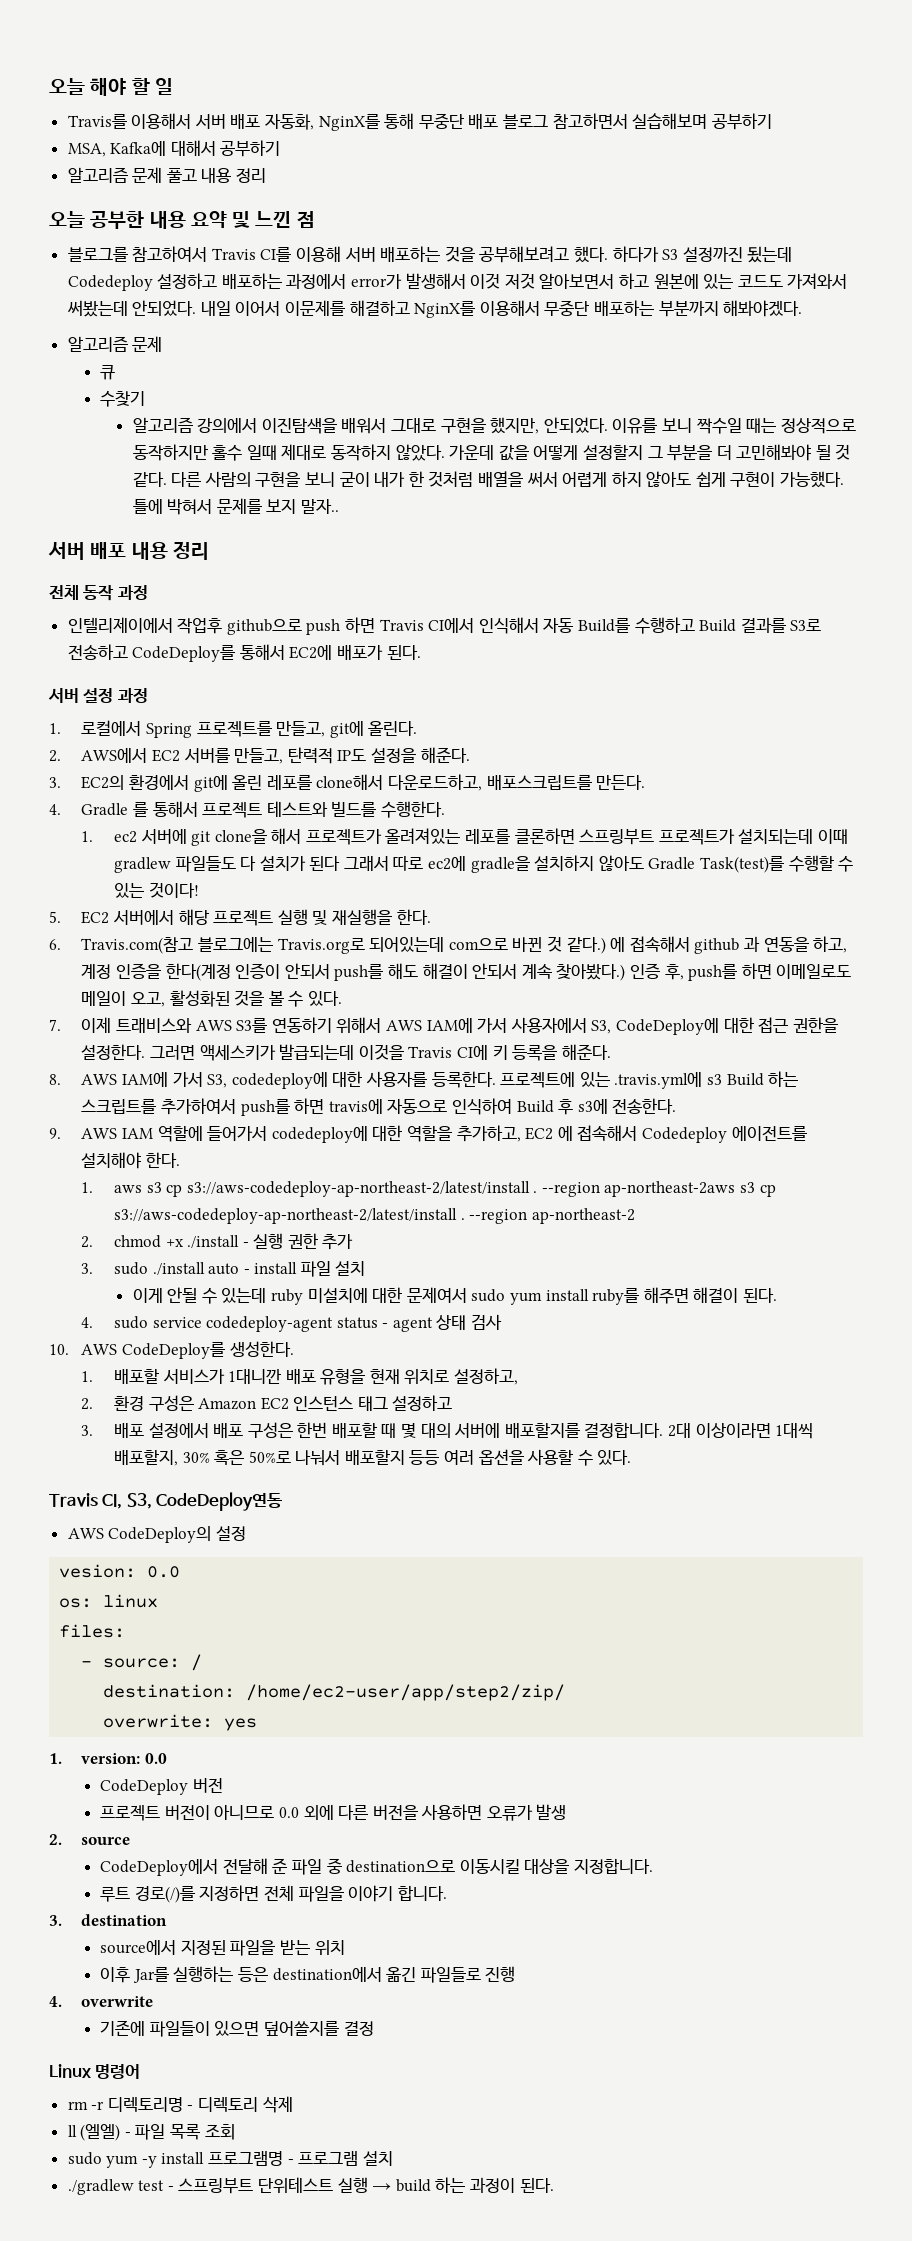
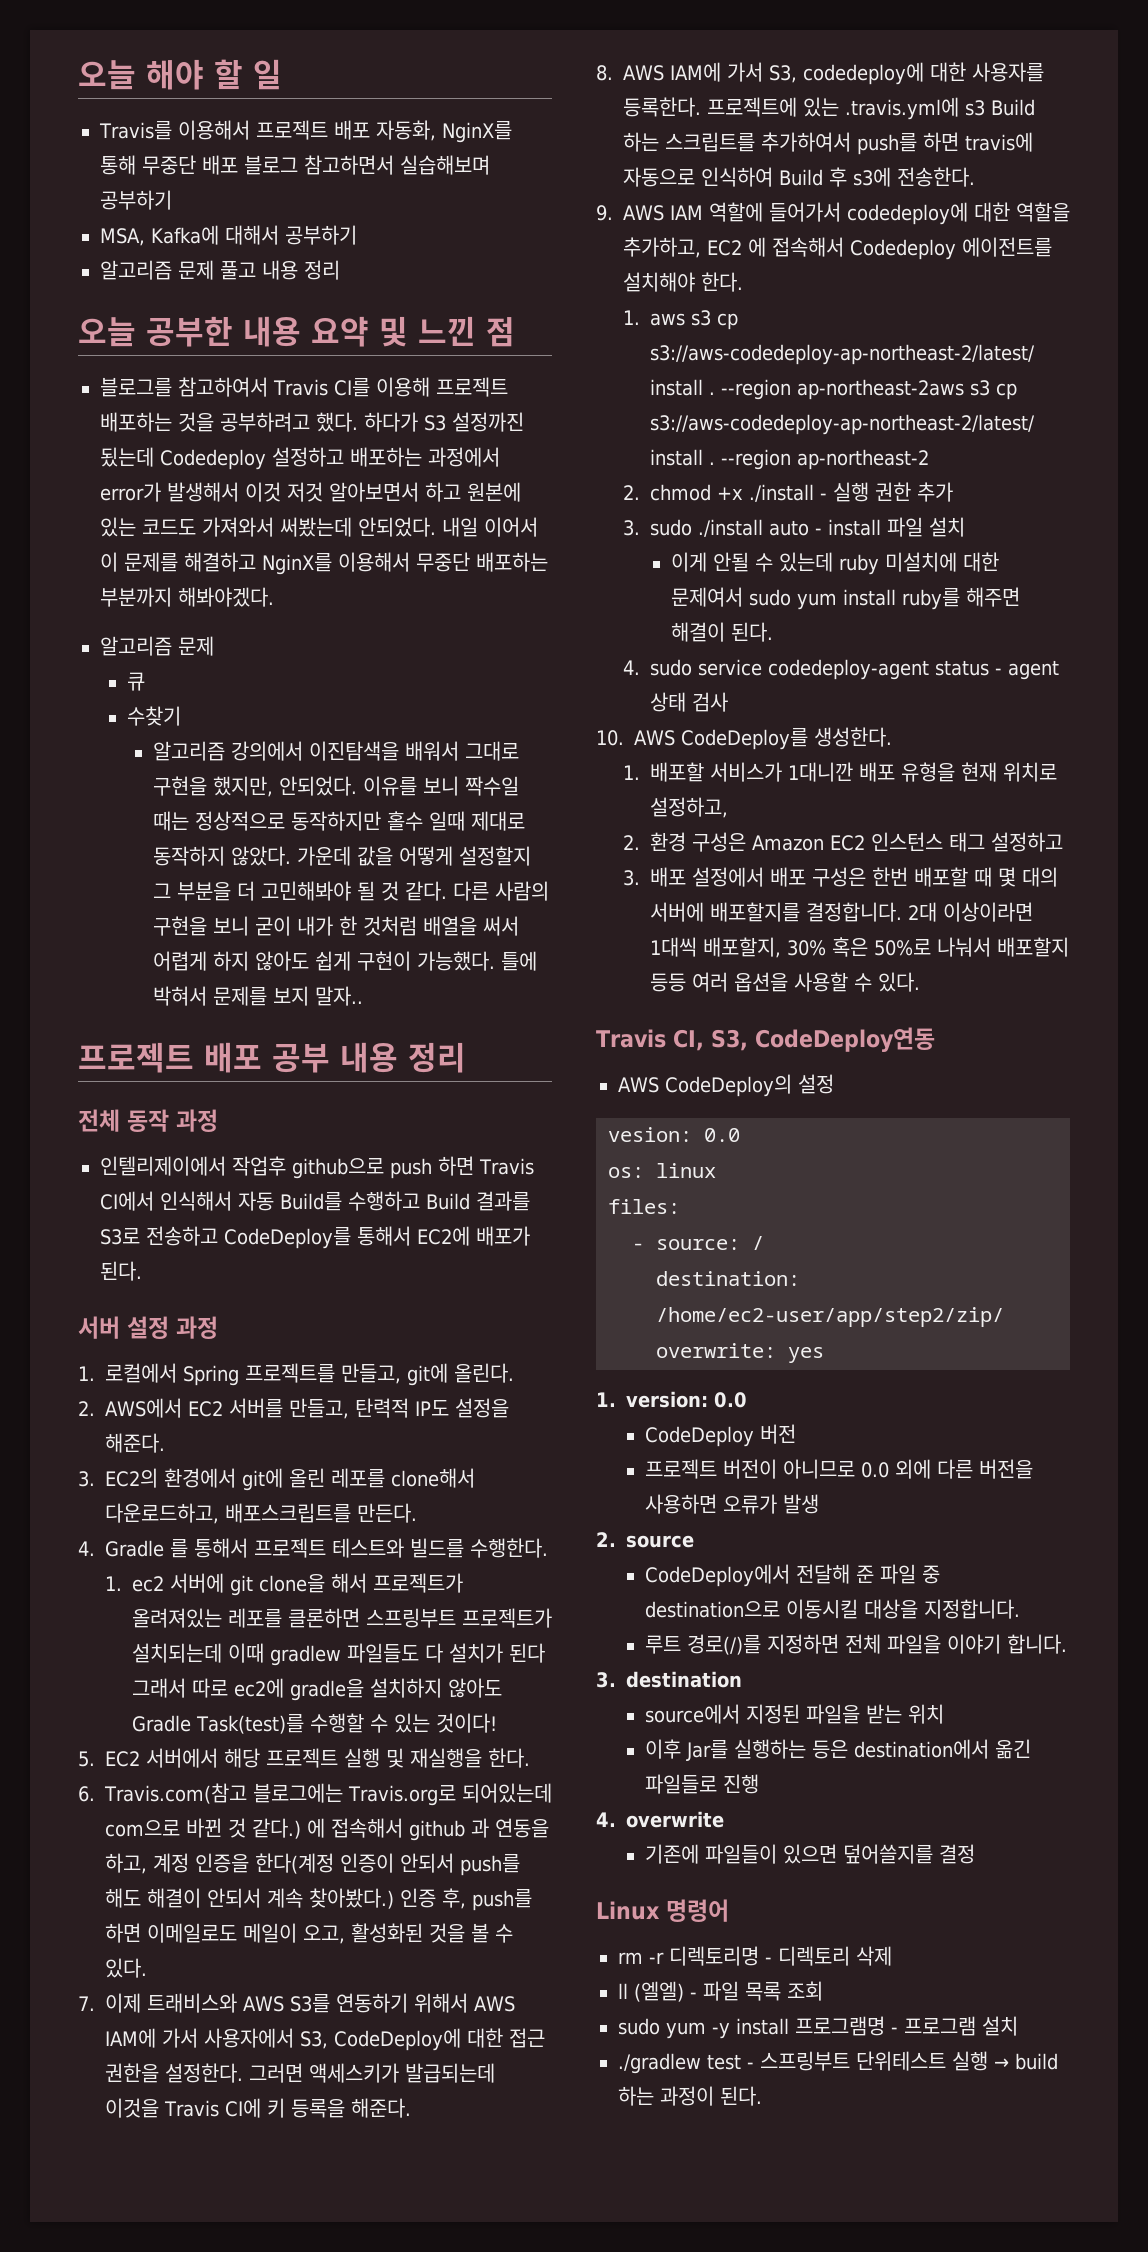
- Travis를 이용해서 서버 배포 자동화, NginX를 통해 무중단 배포 블로그 참고하면서 실습해보며 공부하기
+ Travis를 이용해서 프로젝트 배포 자동화, NginX를 통해 무중단 배포 블로그 참고하면서 실습해보며 공부하기
- 블로그를 참고하여서 Travis CI를 이용해 서버 배포하는 것을 공부해보려고 했다.
+ 블로그를 참고하여서 Travis CI를 이용해 프로젝트 배포하는 것을 공부하려고 했다.
- 내일 이어서 이문제를 해결하고 NginX를 이용해서 무중단 배포하는 부분까지 해봐야겠다.
+ 내일 이어서 이 문제를 해결하고 NginX를 이용해서 무중단 배포하는 부분까지 해봐야겠다.
- 서버 배포 내용 정리
+ 프로젝트 배포 공부 내용 정리

